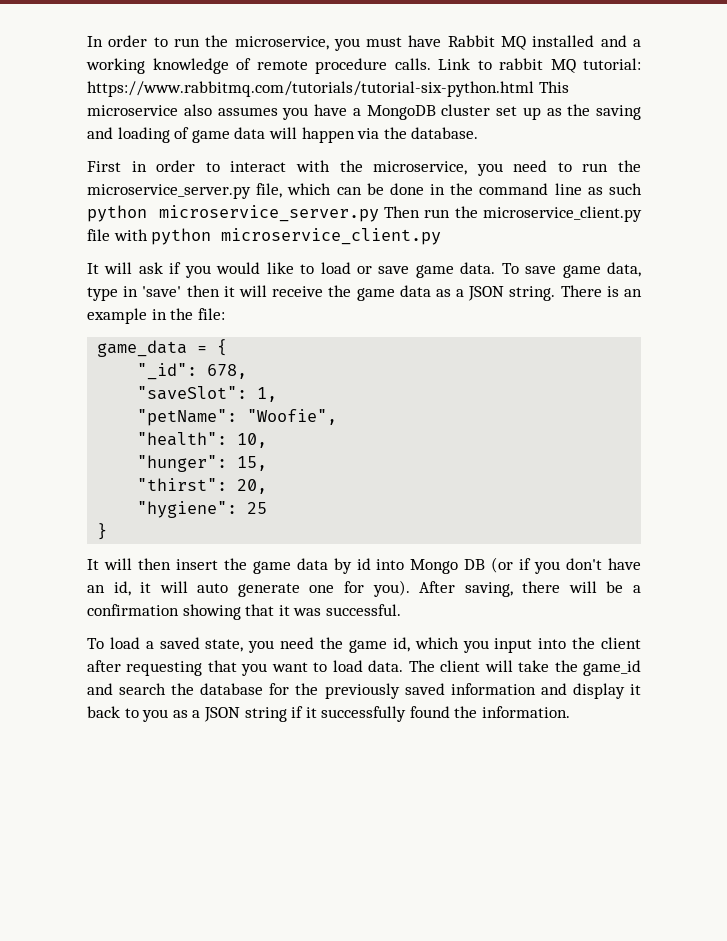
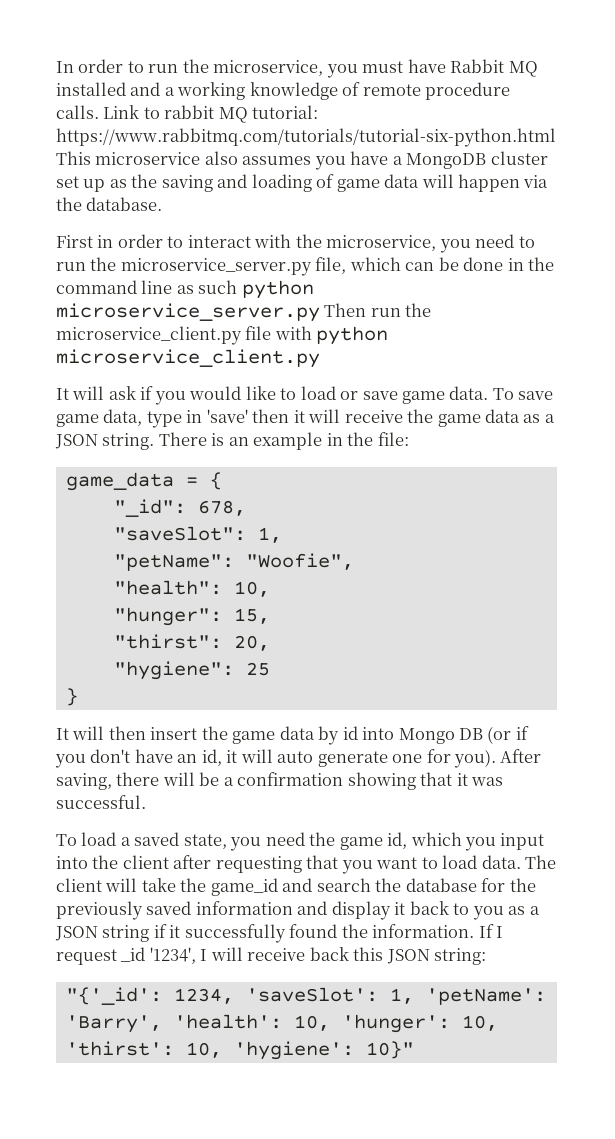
+ If I request _id '1234', I will receive back this JSON string:
+ "{'_id': 1234, 'saveSlot': 1, 'petName': 'Barry', 'health': 10, 'hunger': 10, 'thirst': 10, 'hygiene': 10}"

